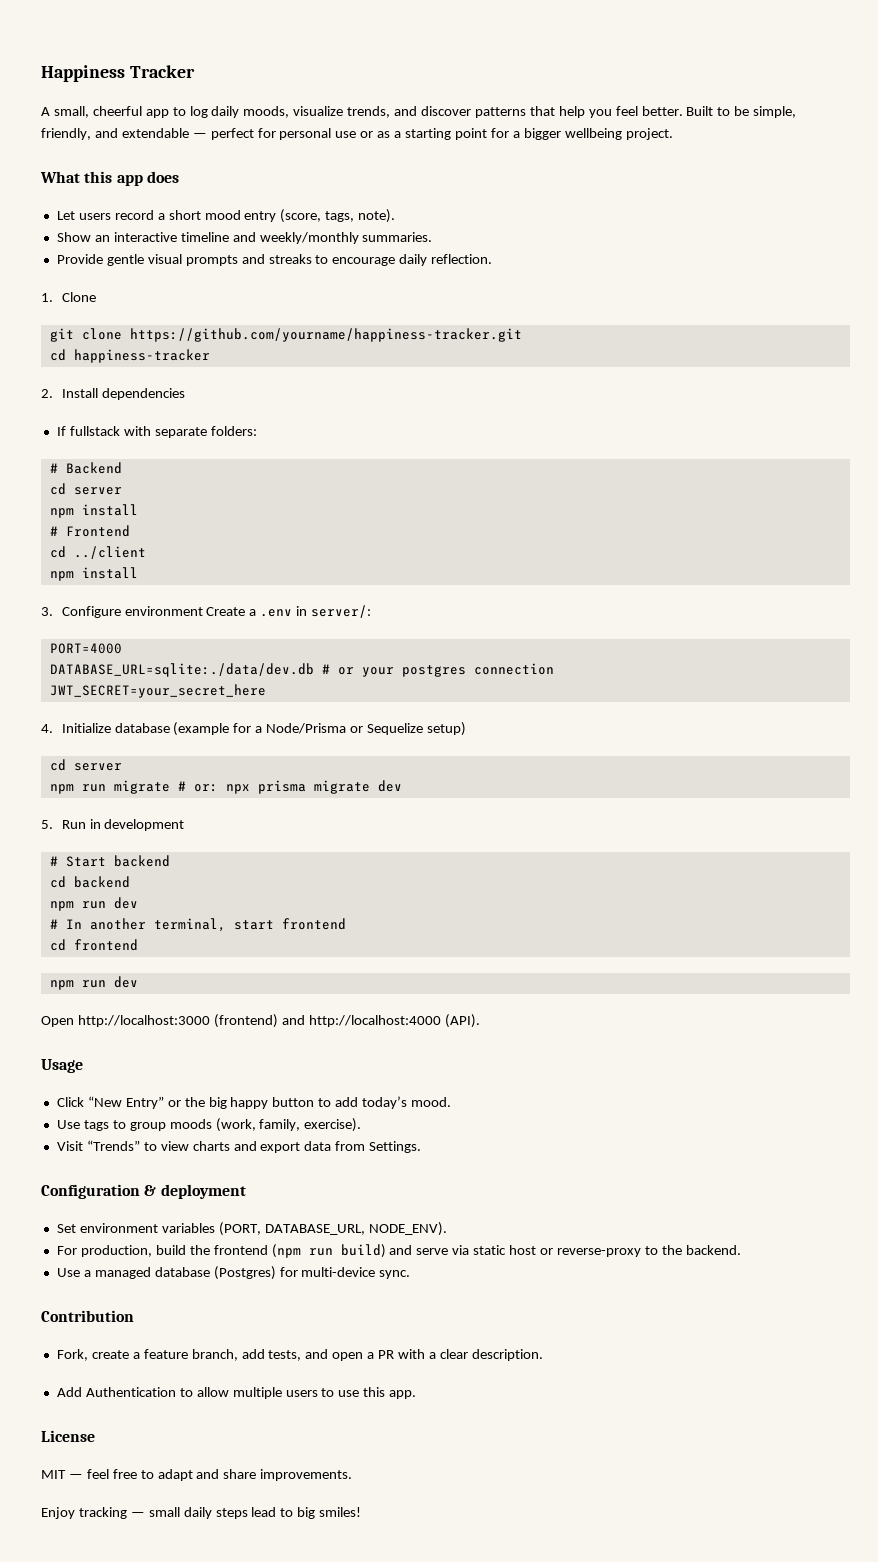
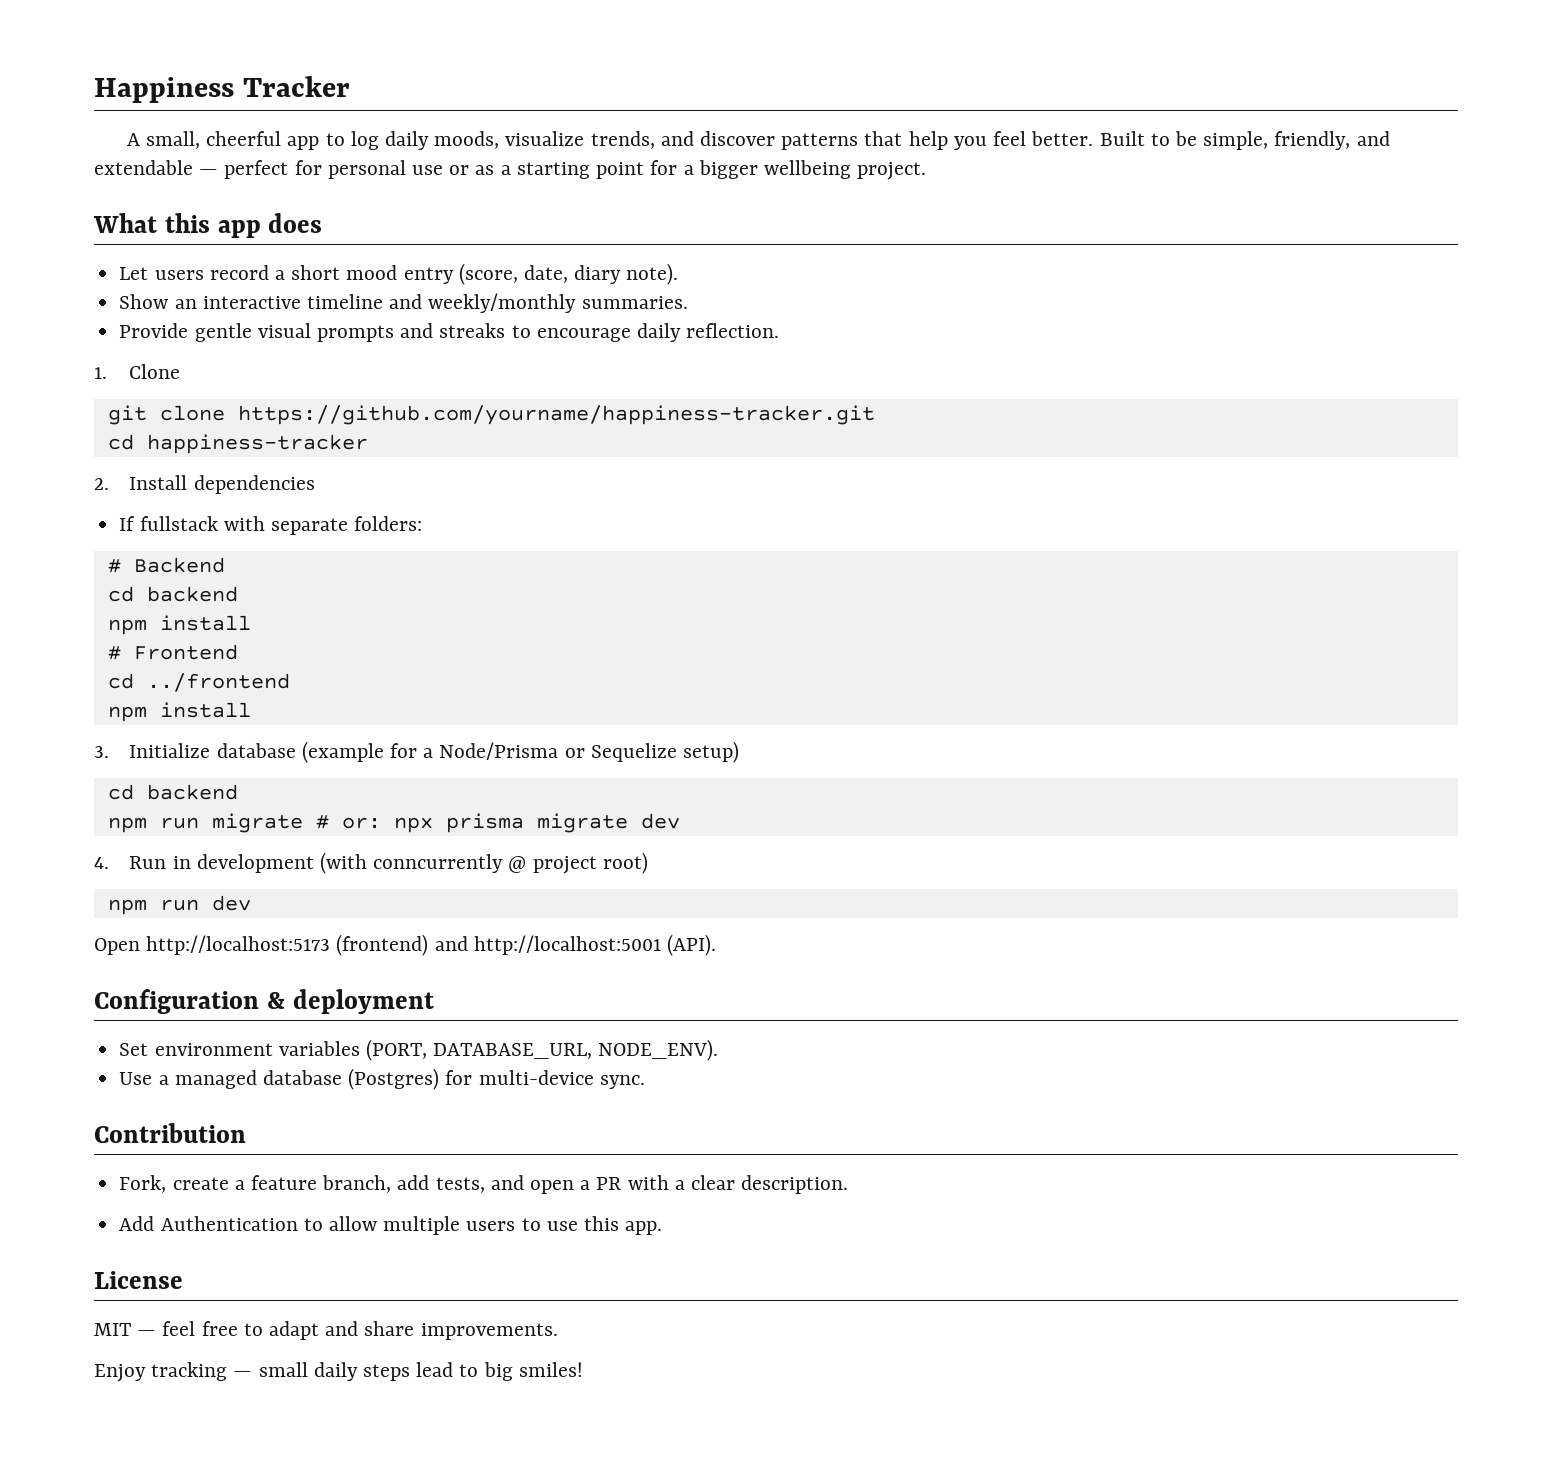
- Let users record a short mood entry (score, tags, note).
+ Let users record a short mood entry (score, date, diary note).
  # Backend
- cd server
+ cd backend
- cd ../client
+ cd ../frontend
- 3. Configure environment Create a .env in server/:
- PORT=4000
- DATABASE_URL=sqlite:./data/dev.db # or your postgres connection
- JWT_SECRET=your_secret_here
- 4. Initialize database (example for a Node/Prisma or Sequelize setup)
- cd server
+ 3. Initialize database (example for a Node/Prisma or Sequelize setup)
+ cd backend
- 5. Run in development
- # Start backend
- cd backend
- npm run dev
- # In another terminal, start frontend
- cd frontend
+ 4. Run in development (with conncurrently @ project root)
- Open http://localhost:3000 (frontend) and http://localhost:4000 (API).
+ Open http://localhost:5173 (frontend) and http://localhost:5001 (API).
- Usage
- Click “New Entry” or the big happy button to add today’s mood.
- Use tags to group moods (work, family, exercise).
- Visit “Trends” to view charts and export data from Settings.
- For production, build the frontend (npm run build) and serve via static host or reverse-proxy to the backend.

